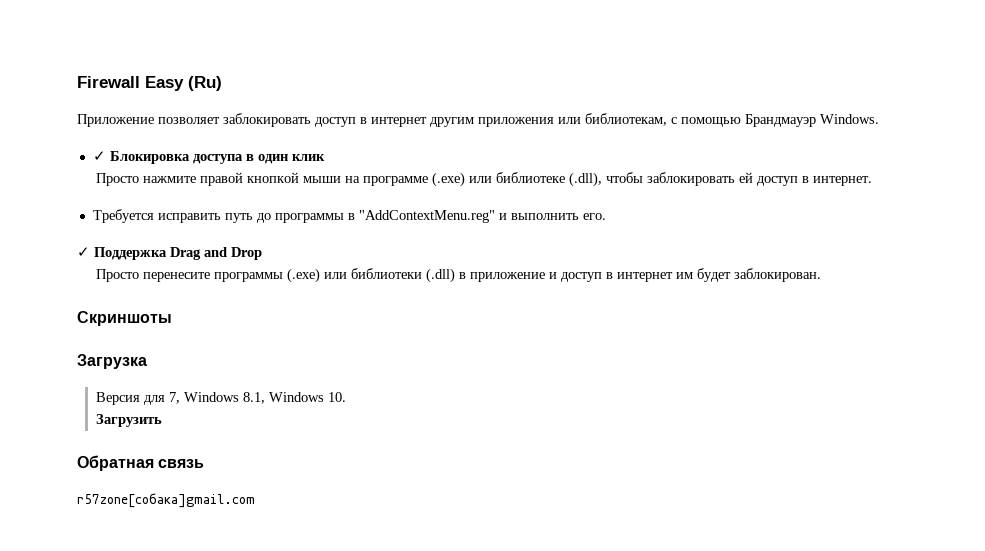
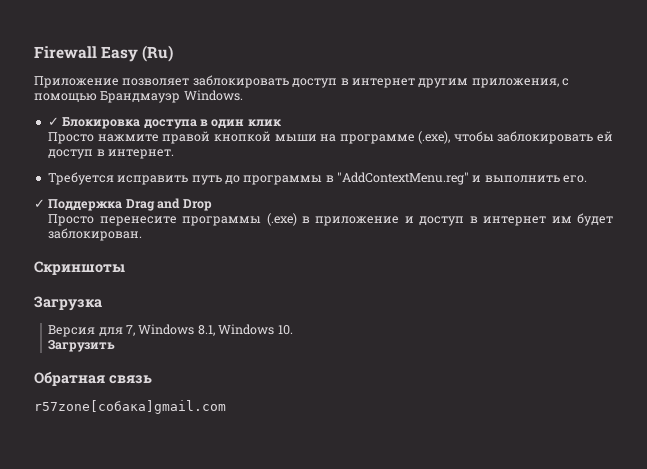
- Приложение позволяет заблокировать доступ в интернет другим приложения или библиотекам, с помощью Брандмауэр Windows.
+ Приложение позволяет заблокировать доступ в интернет другим приложения, с помощью Брандмауэр Windows.
- Просто нажмите правой кнопкой мыши на программе (.exe) или библиотеке (.dll), чтобы заблокировать ей доступ в интернет.
+ Просто нажмите правой кнопкой мыши на программе (.exe), чтобы заблокировать ей доступ в интернет.
- Просто перенесите программы (.exe) или библиотеки (.dll) в приложение и доступ в интернет им будет заблокирован.
+ Просто перенесите программы (.exe) в приложение и доступ в интернет им будет заблокирован.

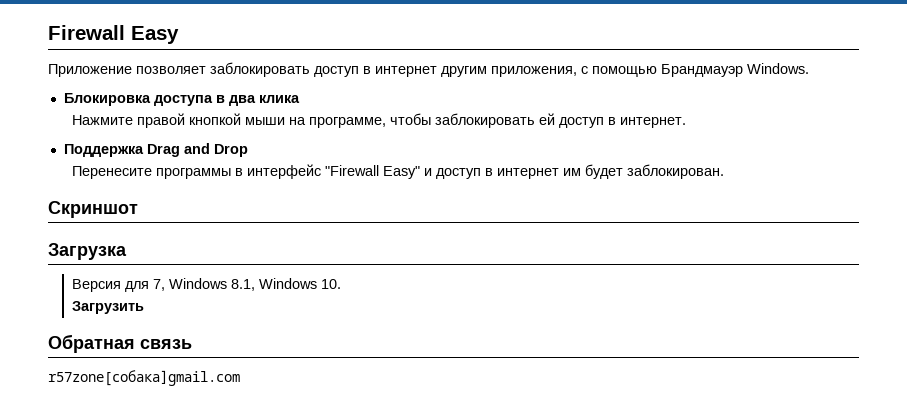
- Firewall Easy (Ru)
+ Firewall Easy
- ✓ Блокировка доступа в один клик
- Просто нажмите правой кнопкой мыши на программе (.exe), чтобы заблокировать ей доступ в интернет.
+ Блокировка доступа в два клика
+ Нажмите правой кнопкой мыши на программе, чтобы заблокировать ей доступ в интернет.
- Требуется исправить путь до программы в "AddContextMenu.reg" и выполнить его.
- ✓ Поддержка Drag and Drop
- Просто перенесите программы (.exe) в приложение и доступ в интернет им будет заблокирован.
+ Поддержка Drag and Drop
+ Перенесите программы в интерфейс "Firewall Easy" и доступ в интернет им будет заблокирован.
- Скриншоты
+ Скриншот

